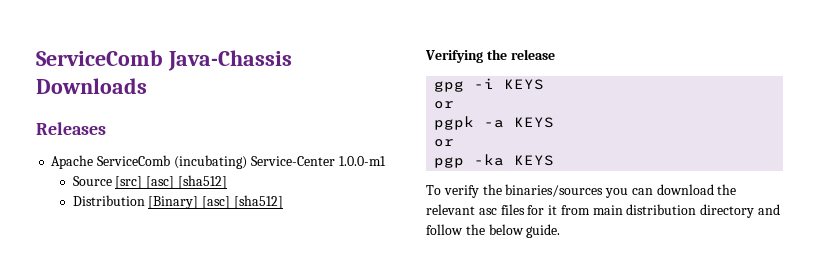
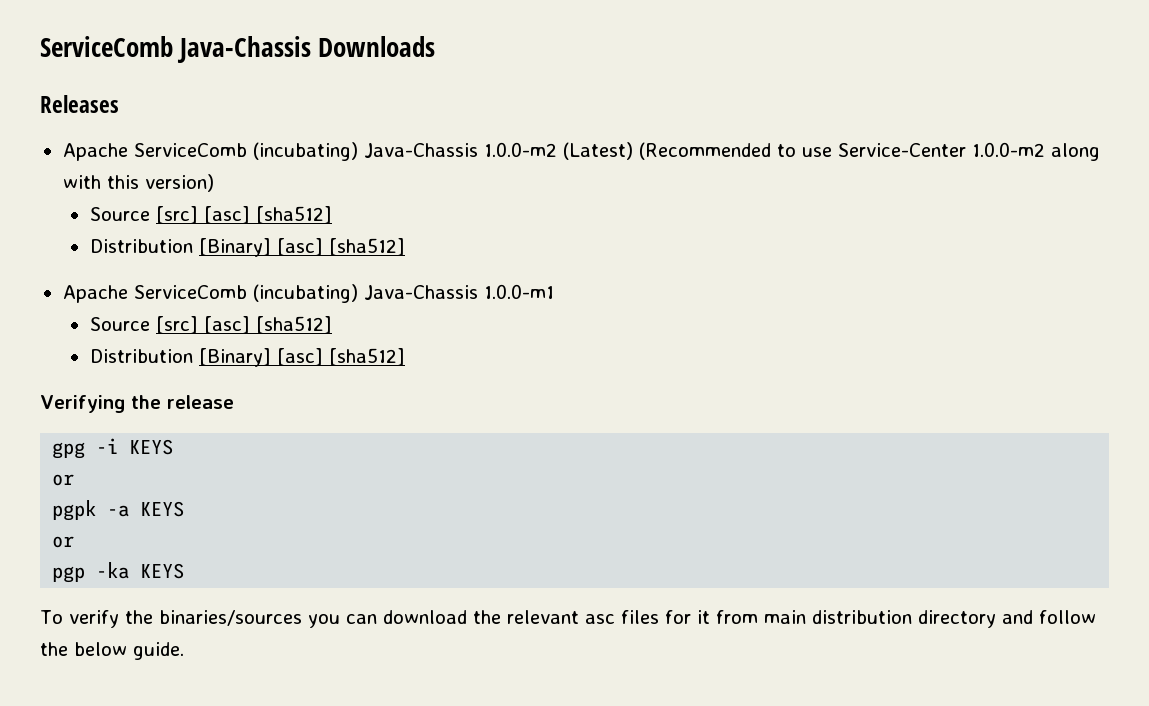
- Apache ServiceComb (incubating) Service-Center 1.0.0-m1
+ Apache ServiceComb (incubating) Java-Chassis 1.0.0-m2 (Latest) (Recommended to use Service-Center 1.0.0-m2 along with this version)
+ Source [src] [asc] [sha512]
+ Distribution [Binary] [asc] [sha512]
+ Apache ServiceComb (incubating) Java-Chassis 1.0.0-m1

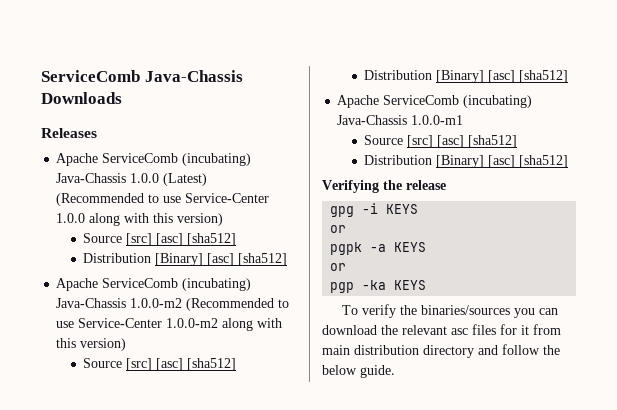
+ Apache ServiceComb (incubating) Java-Chassis 1.0.0 (Latest) (Recommended to use Service-Center 1.0.0 along with this version)
+ Source [src] [asc] [sha512]
+ Distribution [Binary] [asc] [sha512]
- Apache ServiceComb (incubating) Java-Chassis 1.0.0-m2 (Latest) (Recommended to use Service-Center 1.0.0-m2 along with this version)
+ Apache ServiceComb (incubating) Java-Chassis 1.0.0-m2 (Recommended to use Service-Center 1.0.0-m2 along with this version)

